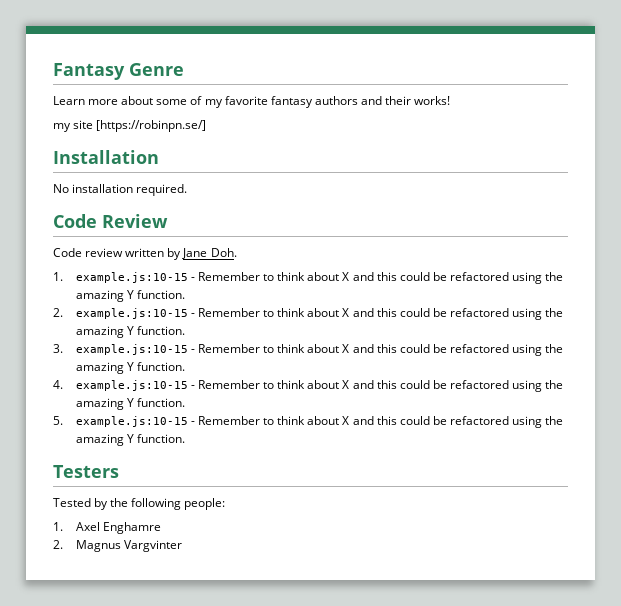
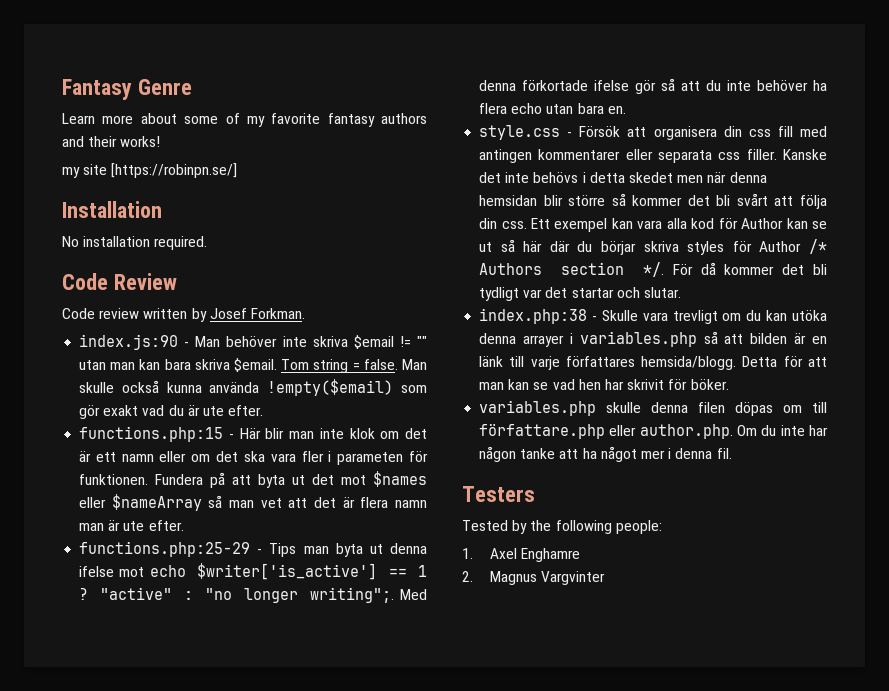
- Code review written by Jane Doh.
- 1. example.js:10-15 - Remember to think about X and this could be refactored using the amazing Y function.
- 2. example.js:10-15 - Remember to think about X and this could be refactored using the amazing Y function.
- 3. example.js:10-15 - Remember to think about X and this could be refactored using the amazing Y function.
- 4. example.js:10-15 - Remember to think about X and this could be refactored using the amazing Y function.
- 5. example.js:10-15 - Remember to think about X and this could be refactored using the amazing Y function.
+ Code review written by Josef Forkman.
+ index.js:90 - Man behöver inte skriva $email != "" utan man kan bara skriva $email. Tom string = false. Man skulle också kunna använda !empty($email) som gör exakt vad du är ute efter.
+ functions.php:15 - Här blir man inte klok om det är ett namn eller om det ska vara fler i parameten för funktionen. Fundera på att byta ut det mot $names eller $nameArray så man vet att det är flera namn man är ute efter.
+ functions.php:25-29 - Tips man byta ut denna ifelse mot echo $writer['is_active'] == 1 ? "active" : "no longer writing";. Med denna förkortade ifelse gör så att du inte behöver ha flera echo utan bara en.
+ style.css - Försök att organisera din css fill med antingen kommentarer eller separata css filler. Kanske det inte behövs i detta skedet men när denna hemsidan blir större så kommer det bli svårt att följa din css. Ett exempel kan vara alla kod för Author kan se ut så här där du börjar skriva styles för Author /* Authors section */. För då kommer det bli tydligt var det startar och slutar.
+ index.php:38 - Skulle vara trevligt om du kan utöka denna arrayer i variables.php så att bilden är en länk till varje författares hemsida/blogg. Detta för att man kan se vad hen har skrivit för böker.
+ variables.php skulle denna filen döpas om till författare.php eller author.php. Om du inte har någon tanke att ha något mer i denna fil.

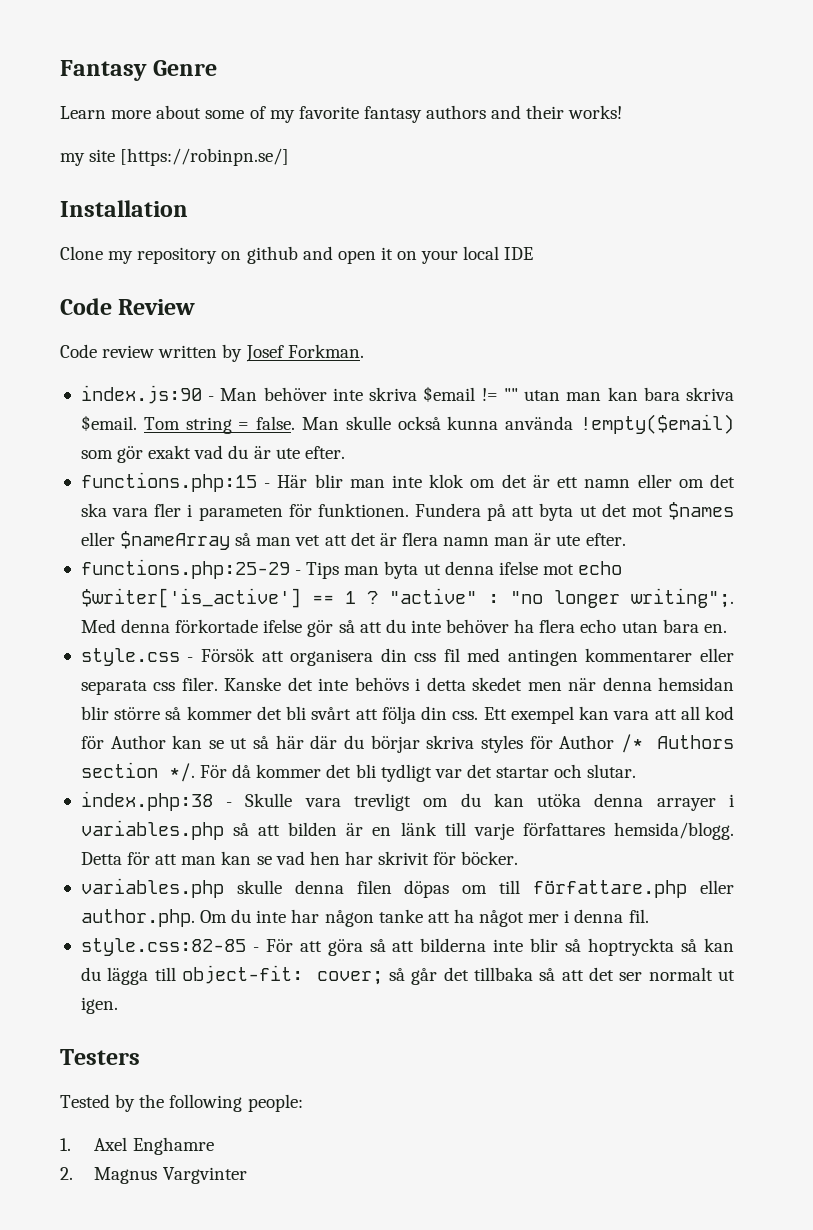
- No installation required.
+ Clone my repository on github and open it on your local IDE
- style.css - Försök att organisera din css fill med antingen kommentarer eller separata css filler.
+ style.css - Försök att organisera din css fil med antingen kommentarer eller separata css filer.
- Ett exempel kan vara alla kod för Author kan se ut så här där du börjar skriva styles för Author /* Authors section */.
+ Ett exempel kan vara att all kod för Author kan se ut så här där du börjar skriva styles för Author /* Authors section */.
- Detta för att man kan se vad hen har skrivit för böker.
+ Detta för att man kan se vad hen har skrivit för böcker.
+ style.css:82-85 - För att göra så att bilderna inte blir så hoptryckta så kan du lägga till object-fit: cover; så går det tillbaka så att det ser normalt ut igen.

